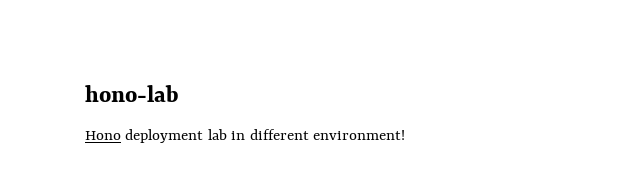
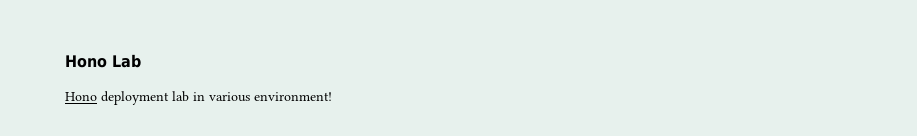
- hono-lab
+ Hono Lab
- Hono deployment lab in different environment!
+ Hono deployment lab in various environment!

